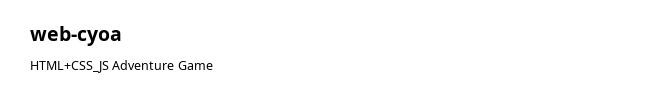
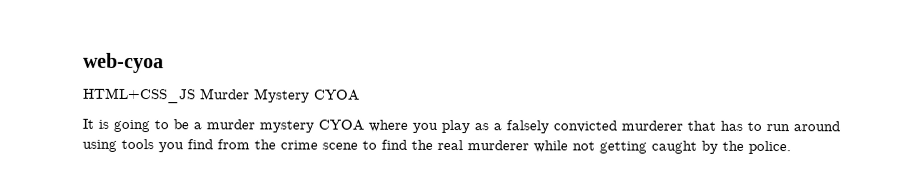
- HTML+CSS_JS Adventure Game
+ HTML+CSS_JS Murder Mystery CYOA
+ It is going to be a murder mystery CYOA where you play as a falsely convicted murderer that has to run around using tools you find from the crime scene to find the real murderer while not getting caught by the police.

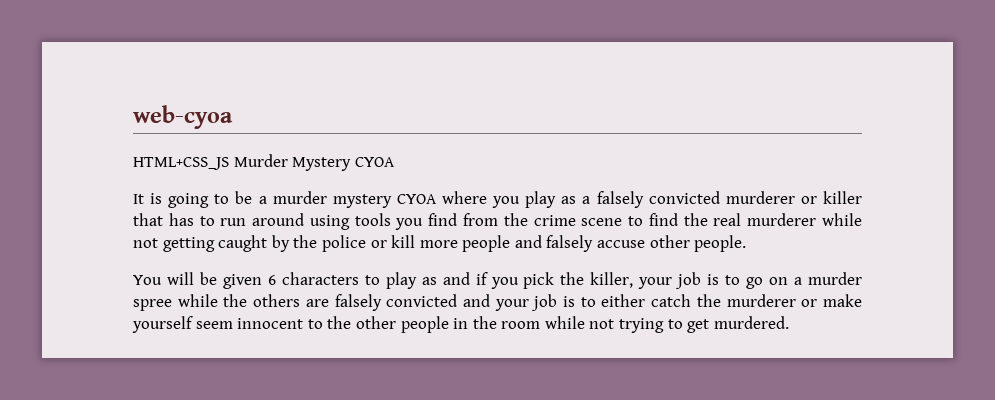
- It is going to be a murder mystery CYOA where you play as a falsely convicted murderer that has to run around using tools you find from the crime scene to find the real murderer while not getting caught by the police.
+ It is going to be a murder mystery CYOA where you play as a falsely convicted murderer or killer that has to run around using tools you find from the crime scene to find the real murderer while not getting caught by the police or kill more people and falsely accuse other people.
+ You will be given 6 characters to play as and if you pick the killer, your job is to go on a murder spree while the others are falsely convicted and your job is to either catch the murderer or make yourself seem innocent to the other people in the room while not trying to get murdered.

